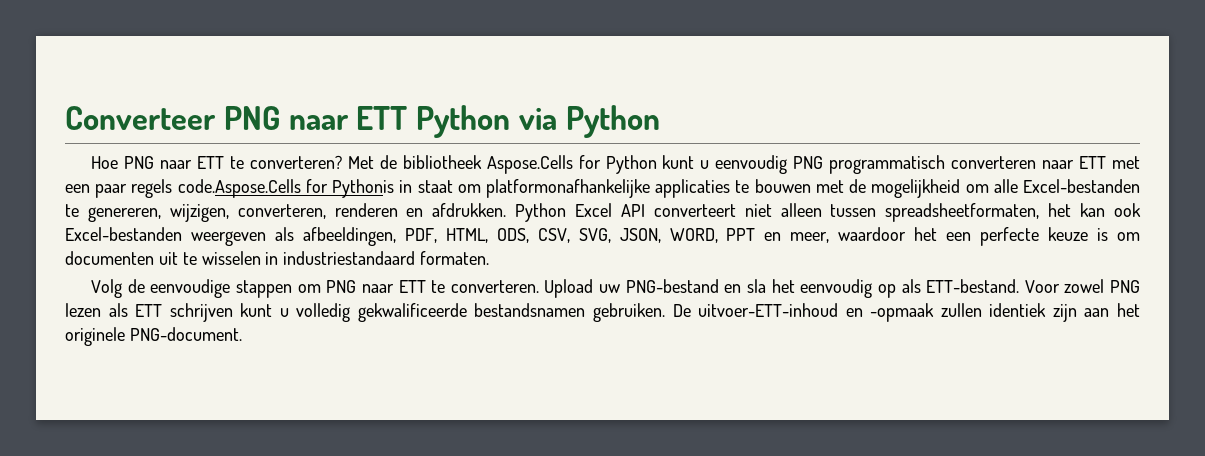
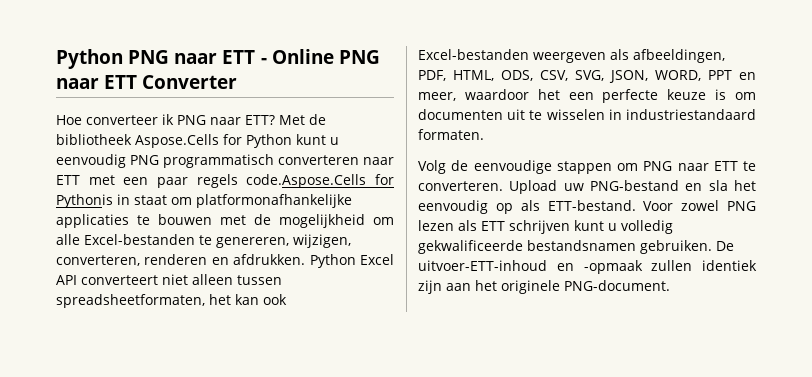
- Converteer PNG naar ETT Python via Python
- Hoe PNG naar ETT te converteren?
+ Python PNG naar ETT - Online PNG naar ETT Converter
+ Hoe converteer ik PNG naar ETT?

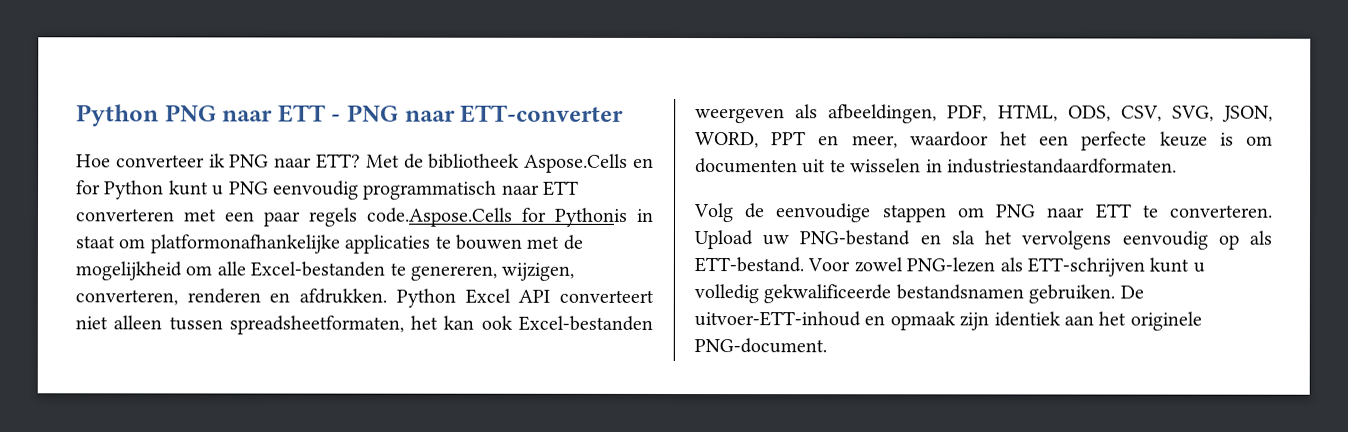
- Python PNG naar ETT - Online PNG naar ETT Converter
+ Python PNG naar ETT - PNG naar ETT-converter
- Met de bibliotheek Aspose.Cells for Python kunt u eenvoudig PNG programmatisch converteren naar ETT met een paar regels code.Aspose.Cells for Pythonis in staat om platformonafhankelijke applicaties te bouwen met de mogelijkheid om alle Excel-bestanden te genereren, wijzigen, converteren, renderen en afdrukken.
+ Met de bibliotheek Aspose.Cells en for Python kunt u PNG eenvoudig programmatisch naar ETT converteren met een paar regels code.Aspose.Cells for Pythonis in staat om platformonafhankelijke applicaties te bouwen met de mogelijkheid om alle Excel-bestanden te genereren, wijzigen, converteren, renderen en afdrukken.
- Python Excel API converteert niet alleen tussen spreadsheetformaten, het kan ook Excel-bestanden weergeven als afbeeldingen, PDF, HTML, ODS, CSV, SVG, JSON, WORD, PPT en meer, waardoor het een perfecte keuze is om documenten uit te wisselen in industriestandaard formaten.
+ Python Excel API converteert niet alleen tussen spreadsheetformaten, het kan ook Excel-bestanden weergeven als afbeeldingen, PDF, HTML, ODS, CSV, SVG, JSON, WORD, PPT en meer, waardoor het een perfecte keuze is om documenten uit te wisselen in industriestandaardformaten.
- Upload uw PNG-bestand en sla het eenvoudig op als ETT-bestand.
+ Upload uw PNG-bestand en sla het vervolgens eenvoudig op als ETT-bestand.
- Voor zowel PNG lezen als ETT schrijven kunt u volledig gekwalificeerde bestandsnamen gebruiken.
+ Voor zowel PNG-lezen als ETT-schrijven kunt u volledig gekwalificeerde bestandsnamen gebruiken.
- De uitvoer-ETT-inhoud en -opmaak zullen identiek zijn aan het originele PNG-document.
+ De uitvoer-ETT-inhoud en opmaak zijn identiek aan het originele PNG-document.

